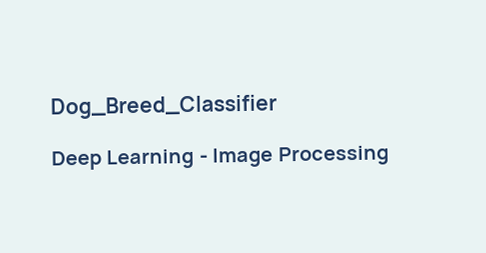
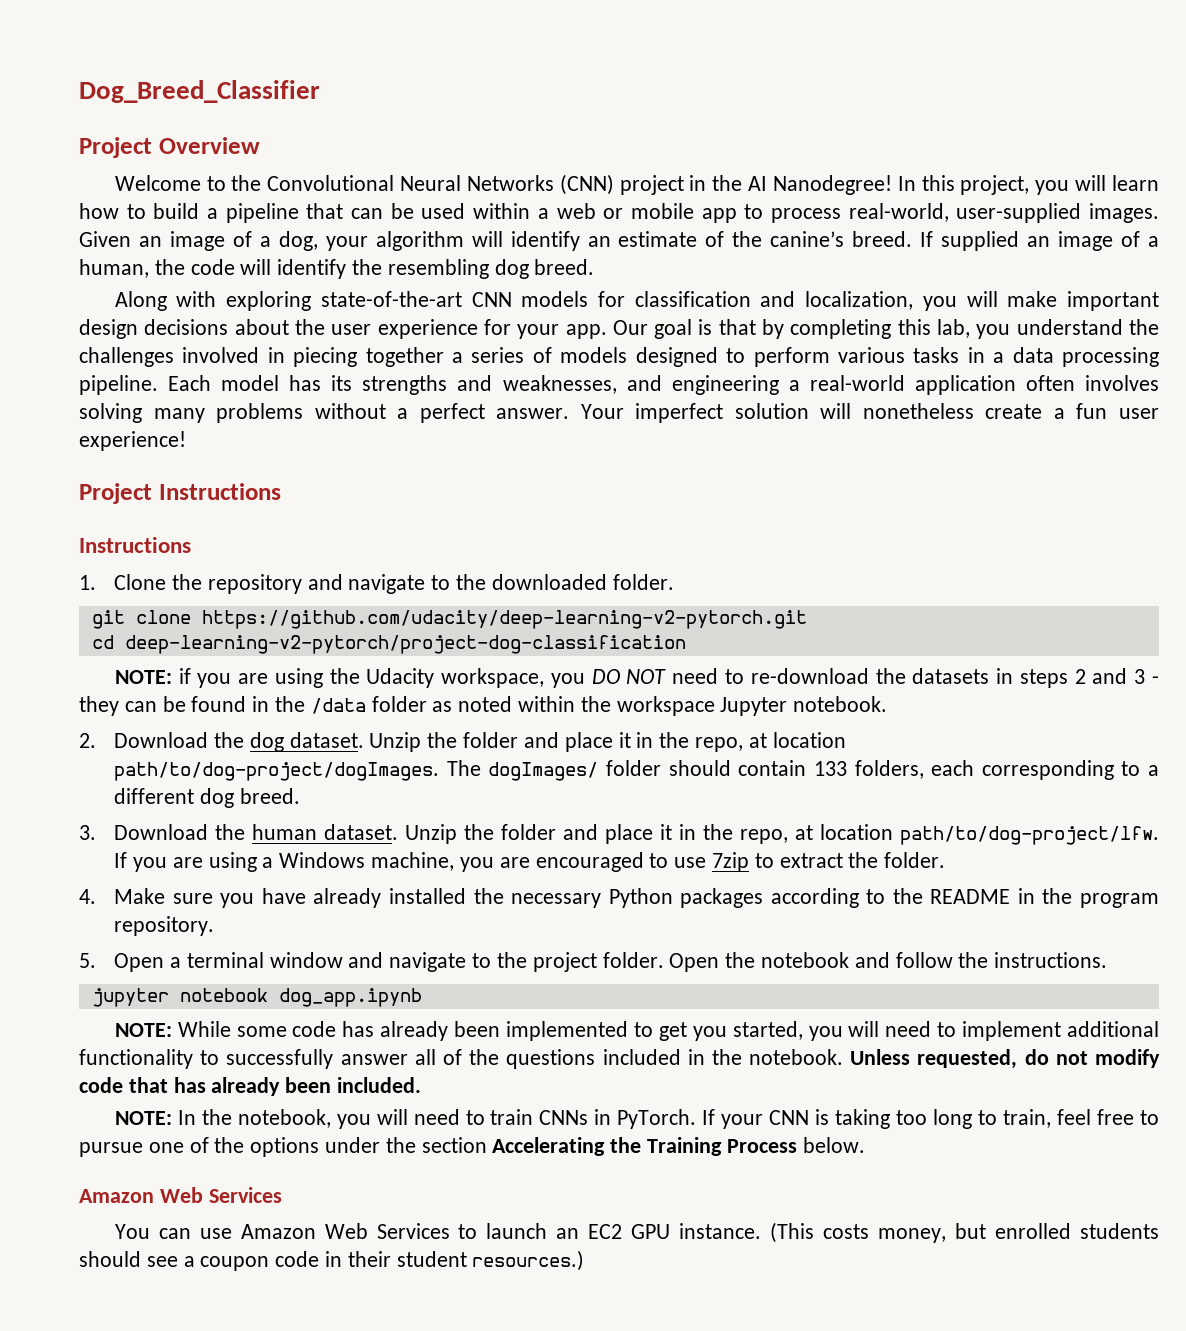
- Deep Learning - Image Processing
+ Project Overview
+ Welcome to the Convolutional Neural Networks (CNN) project in the AI Nanodegree! In this project, you will learn how to build a pipeline that can be used within a web or mobile app to process real-world, user-supplied images. Given an image of a dog, your algorithm will identify an estimate of the canine’s breed. If supplied an image of a human, the code will identify the resembling dog breed.
+ Along with exploring state-of-the-art CNN models for classification and localization, you will make important design decisions about the user experience for your app. Our goal is that by completing this lab, you understand the challenges involved in piecing together a series of models designed to perform various tasks in a data processing pipeline. Each model has its strengths and weaknesses, and engineering a real-world application often involves solving many problems without a perfect answer. Your imperfect solution will nonetheless create a fun user experience!
+ Project Instructions
+ Instructions
+ 1. Clone the repository and navigate to the downloaded folder.
+ git clone https://github.com/udacity/deep-learning-v2-pytorch.git
+ cd deep-learning-v2-pytorch/project-dog-classification
+ NOTE: if you are using the Udacity workspace, you DO NOT need to re-download the datasets in steps 2 and 3 - they can be found in the /data folder as noted within the workspace Jupyter notebook.
+ 2. Download the dog dataset. Unzip the folder and place it in the repo, at location path/to/dog-project/dogImages. The dogImages/ folder should contain 133 folders, each corresponding to a different dog breed.
+ 3. Download the human dataset. Unzip the folder and place it in the repo, at location path/to/dog-project/lfw. If you are using a Windows machine, you are encouraged to use 7zip to extract the folder.
+ 4. Make sure you have already installed the necessary Python packages according to the README in the program repository.
+ 5. Open a terminal window and navigate to the project folder. Open the notebook and follow the instructions.
+ jupyter notebook dog_app.ipynb
+ NOTE: While some code has already been implemented to get you started, you will need to implement additional functionality to successfully answer all of the questions included in the notebook. Unless requested, do not modify code that has already been included.
+ NOTE: In the notebook, you will need to train CNNs in PyTorch. If your CNN is taking too long to train, feel free to pursue one of the options under the section Accelerating the Training Process below.
+ Amazon Web Services
+ You can use Amazon Web Services to launch an EC2 GPU instance. (This costs money, but enrolled students should see a coupon code in their student resources.)

